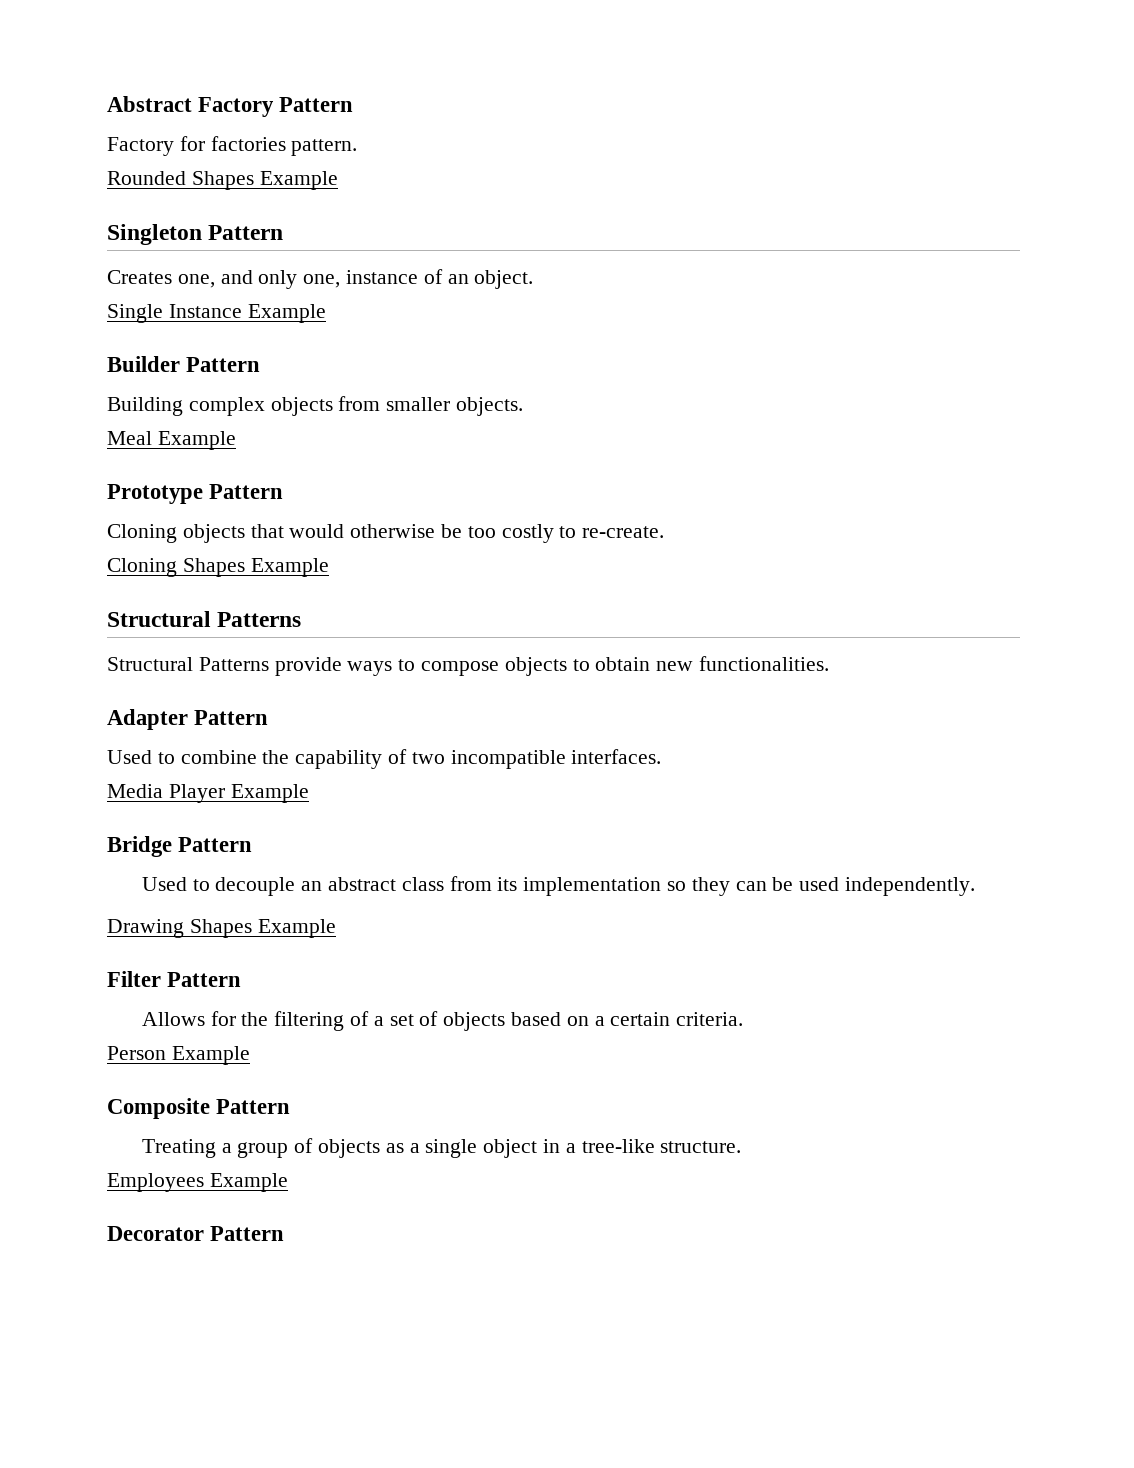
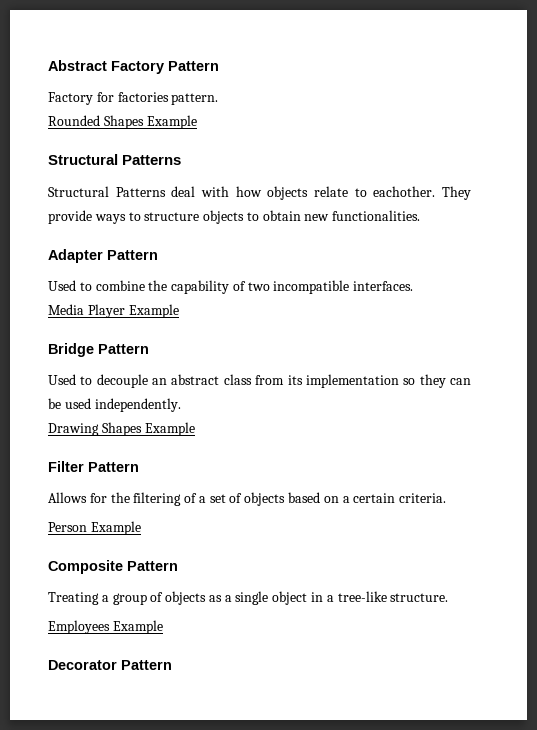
  Rounded Shapes Example
- Singleton Pattern
- Creates one, and only one, instance of an object.
- Single Instance Example
- Builder Pattern
- Building complex objects from smaller objects.
- Meal Example
- Prototype Pattern
- Cloning objects that would otherwise be too costly to re-create.
- Cloning Shapes Example
  Structural Patterns
- Structural Patterns provide ways to compose objects to obtain new functionalities.
+ Structural Patterns deal with how objects relate to eachother. They provide ways to structure objects to obtain new functionalities.

